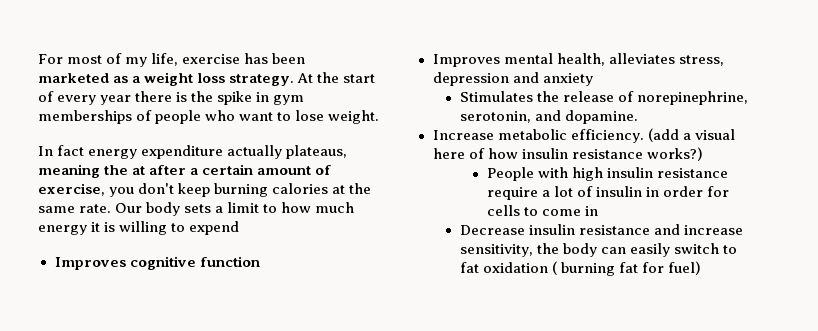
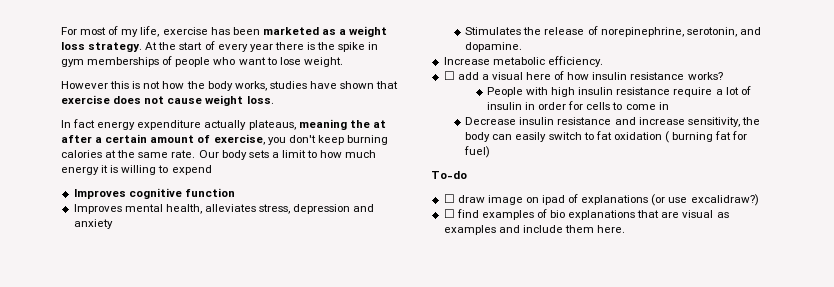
+ However this is not how the body works, studies have shown that exercise does not cause weight loss.
- Increase metabolic efficiency. (add a visual here of how insulin resistance works?)
+ Increase metabolic efficiency.
+ ☐ add a visual here of how insulin resistance works?
+ To-do
+ ☐ draw image on ipad of explanations (or use excalidraw?)
+ ☐ find examples of bio explanations that are visual as examples and include them here.

